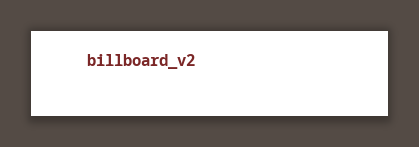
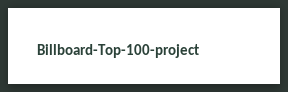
- billboard_v2
+ Billboard-Top-100-project

